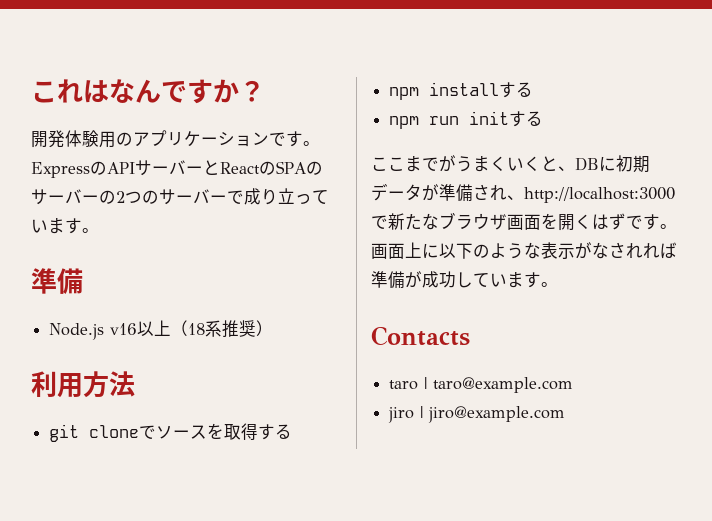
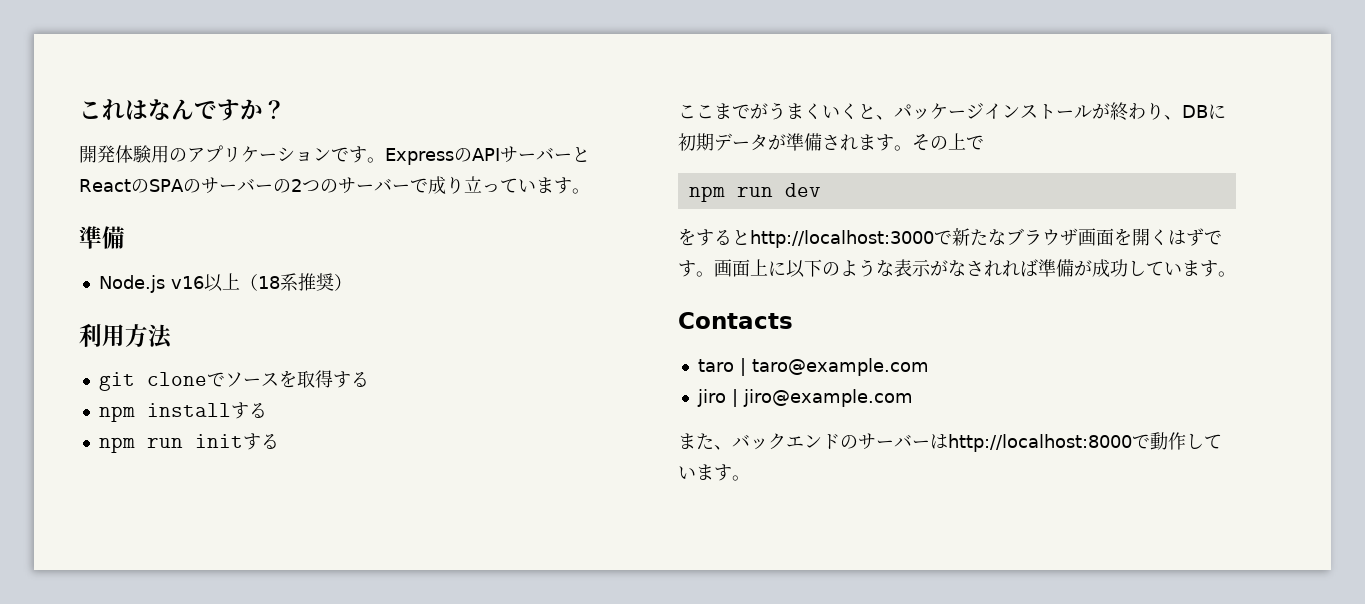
- ここまでがうまくいくと、DBに初期データが準備され、http://localhost:3000で新たなブラウザ画面を開くはずです。
+ ここまでがうまくいくと、パッケージインストールが終わり、DBに初期データが準備されます。その上で
+ npm run dev
+ をするとhttp://localhost:3000で新たなブラウザ画面を開くはずです。
+ また、バックエンドのサーバーはhttp://localhost:8000で動作しています。

